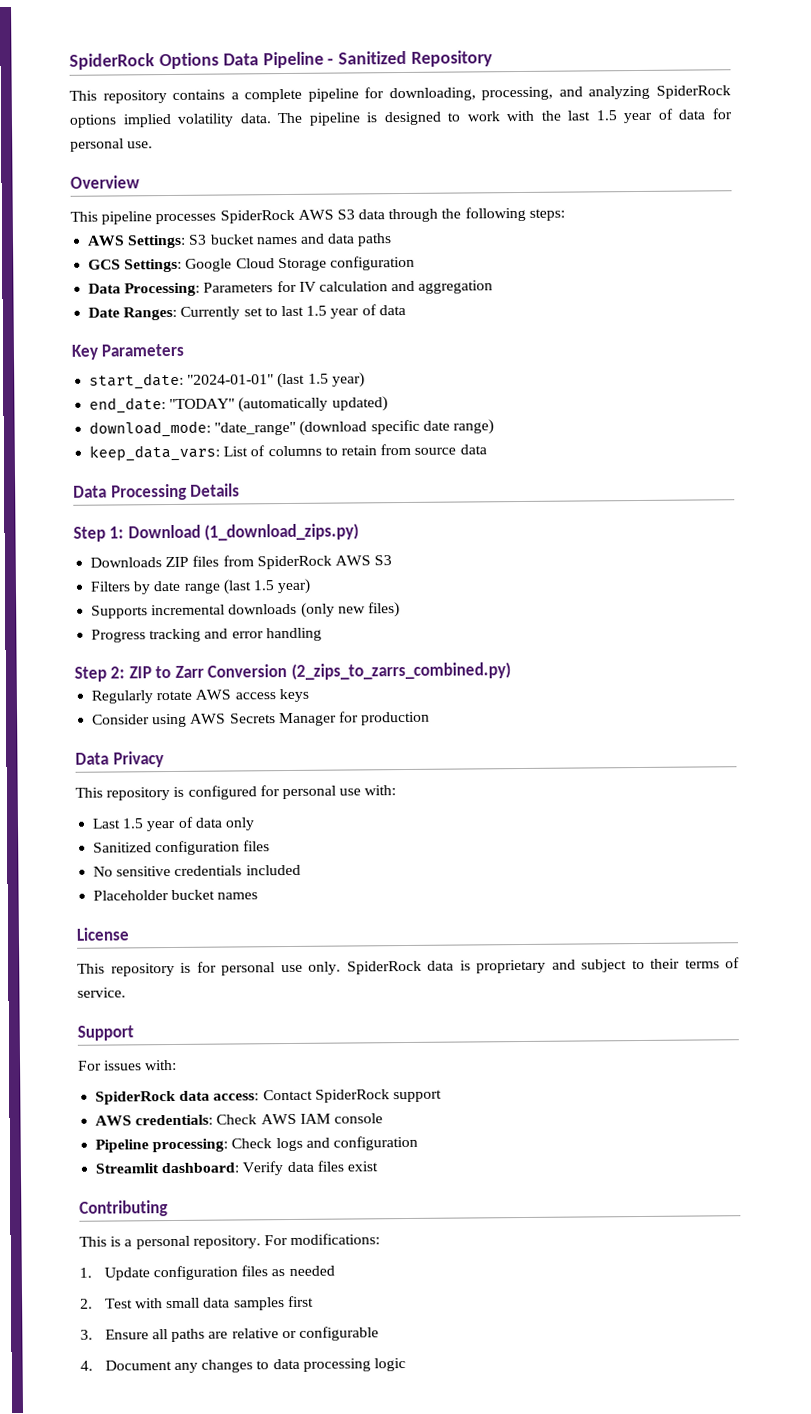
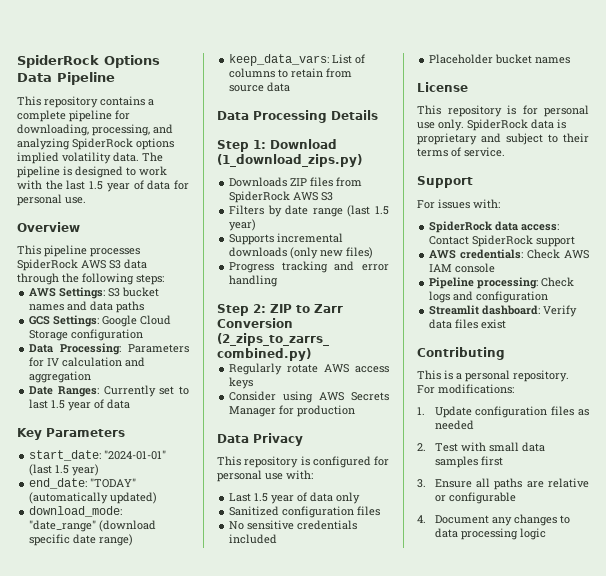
- SpiderRock Options Data Pipeline - Sanitized Repository
+ SpiderRock Options Data Pipeline

